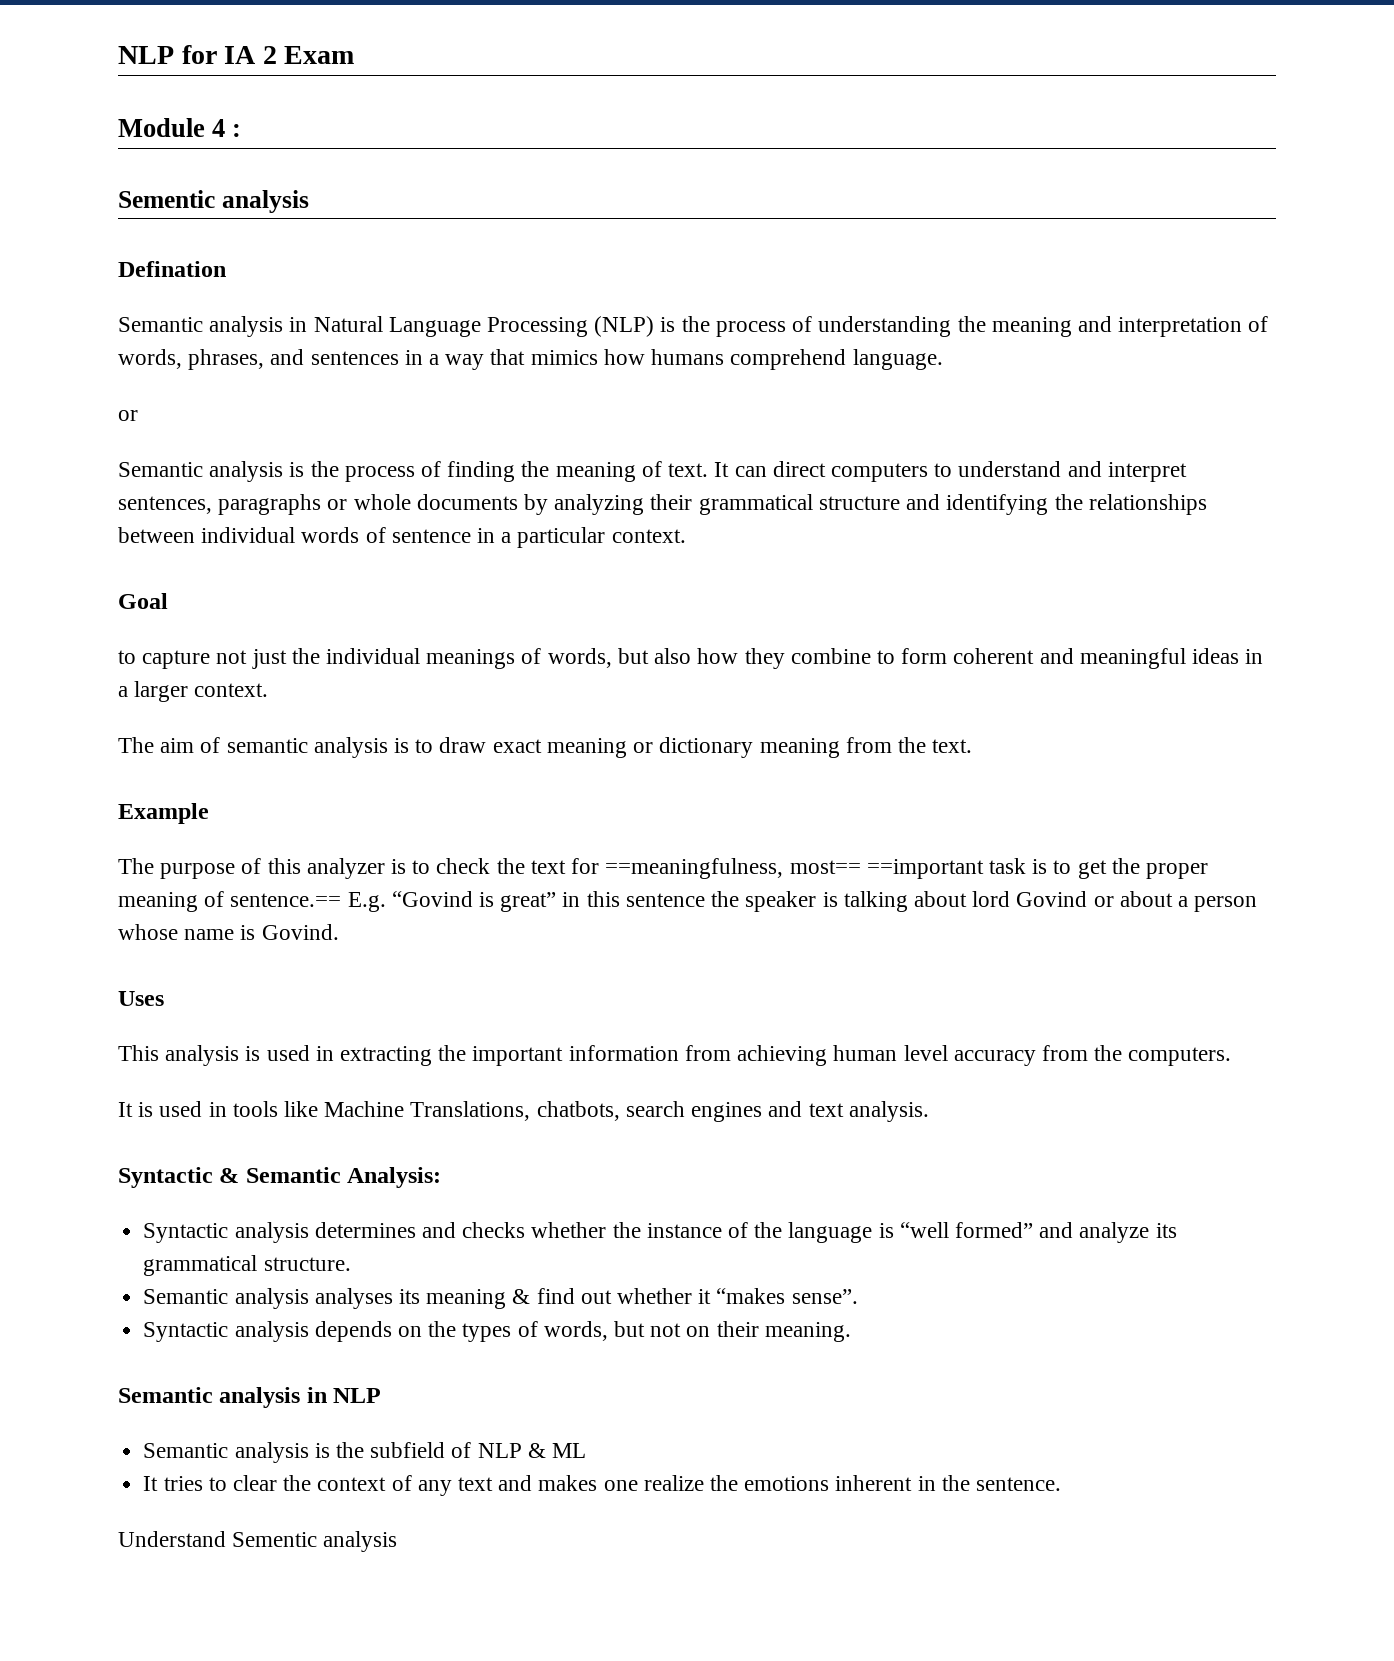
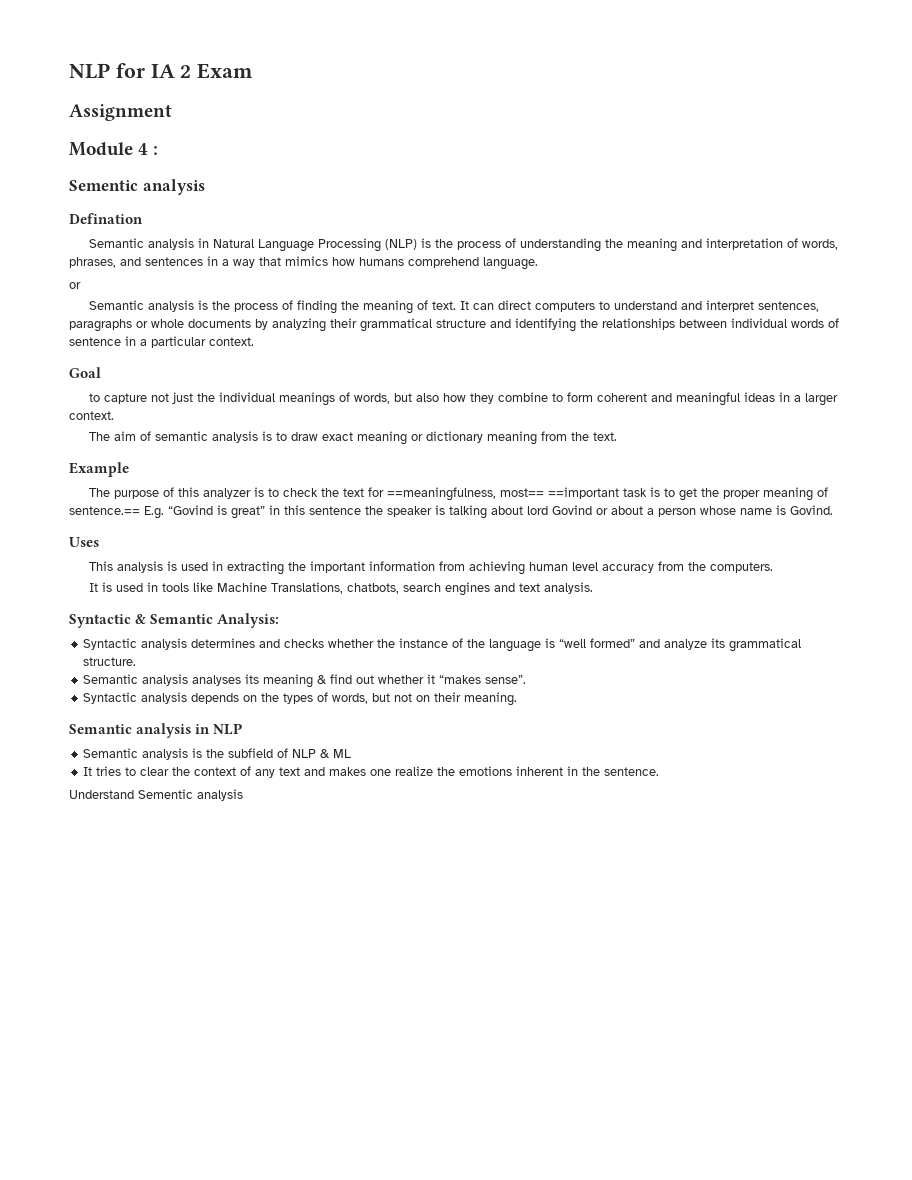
+ Assignment

